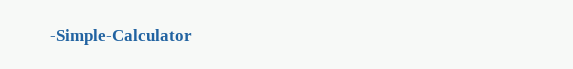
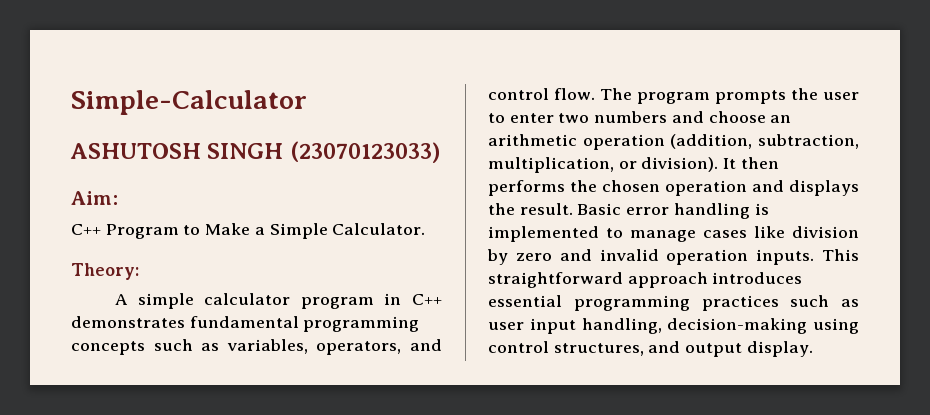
- -Simple-Calculator
+ Simple-Calculator
+ ASHUTOSH SINGH (23070123033)
+ Aim:
+ C++ Program to Make a Simple Calculator.
+ Theory:
+ A simple calculator program in C++ demonstrates fundamental programming concepts such as variables, operators, and control flow. The program prompts the user to enter two numbers and choose an arithmetic operation (addition, subtraction, multiplication, or division). It then performs the chosen operation and displays the result. Basic error handling is implemented to manage cases like division by zero and invalid operation inputs. This straightforward approach introduces essential programming practices such as user input handling, decision-making using control structures, and output display.

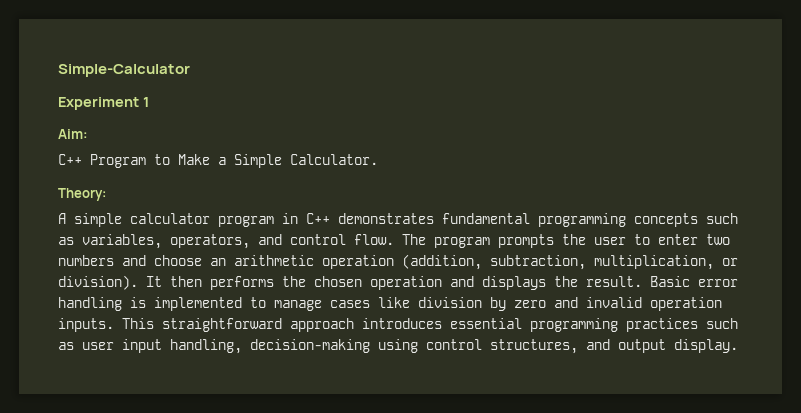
- ASHUTOSH SINGH (23070123033)
+ Experiment 1

